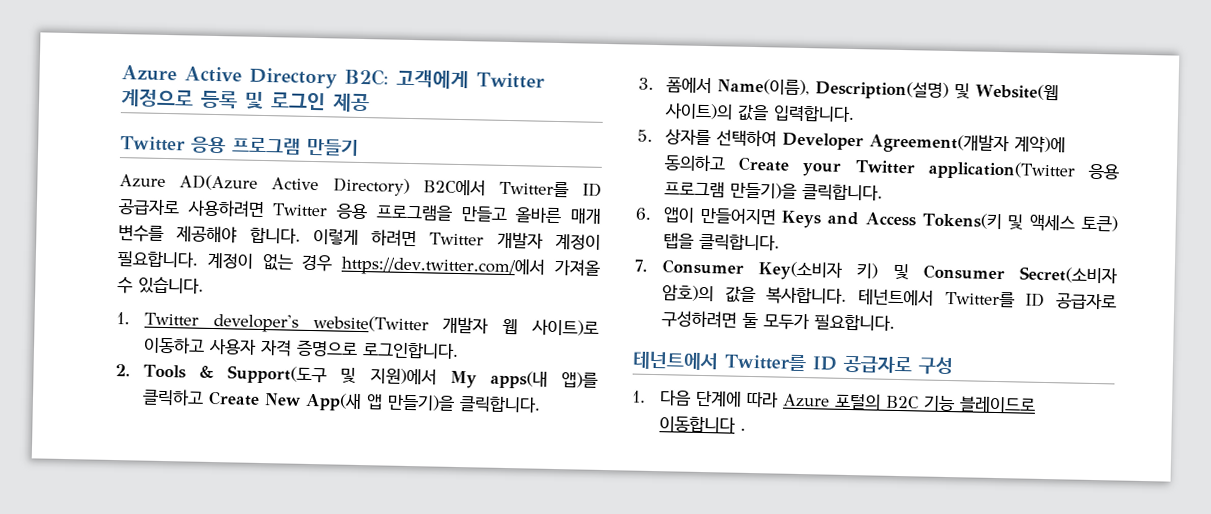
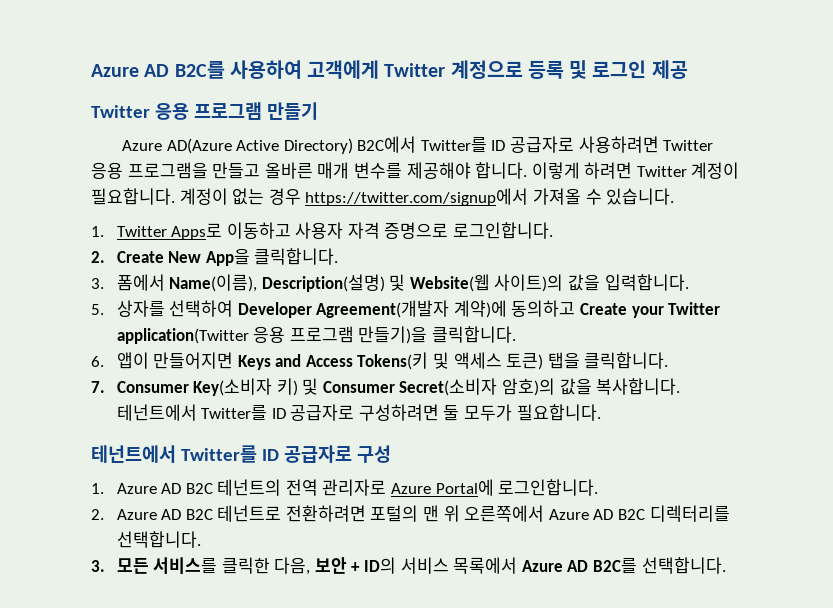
- Azure Active Directory B2C: 고객에게 Twitter 계정으로 등록 및 로그인 제공
+ Azure AD B2C를 사용하여 고객에게 Twitter 계정으로 등록 및 로그인 제공
- 이렇게 하려면 Twitter 개발자 계정이 필요합니다.
+ 이렇게 하려면 Twitter 계정이 필요합니다.
- 계정이 없는 경우 https://dev.twitter.com/에서 가져올 수 있습니다.
+ 계정이 없는 경우 https://twitter.com/signup에서 가져올 수 있습니다.
- 1. Twitter developer's website(Twitter 개발자 웹 사이트)로 이동하고 사용자 자격 증명으로 로그인합니다.
+ 1. Twitter Apps로 이동하고 사용자 자격 증명으로 로그인합니다.
- 2. Tools & Support(도구 및 지원)에서 My apps(내 앱)를 클릭하고 Create New App(새 앱 만들기)을 클릭합니다.
+ 2. Create New App을 클릭합니다.
- 1. 다음 단계에 따라 Azure 포털의 B2C 기능 블레이드로 이동합니다 .
+ 1. Azure AD B2C 테넌트의 전역 관리자로 Azure Portal에 로그인합니다.
+ 2. Azure AD B2C 테넌트로 전환하려면 포털의 맨 위 오른쪽에서 Azure AD B2C 디렉터리를 선택합니다.
+ 3. 모든 서비스를 클릭한 다음, 보안 + ID의 서비스 목록에서 Azure AD B2C를 선택합니다.

